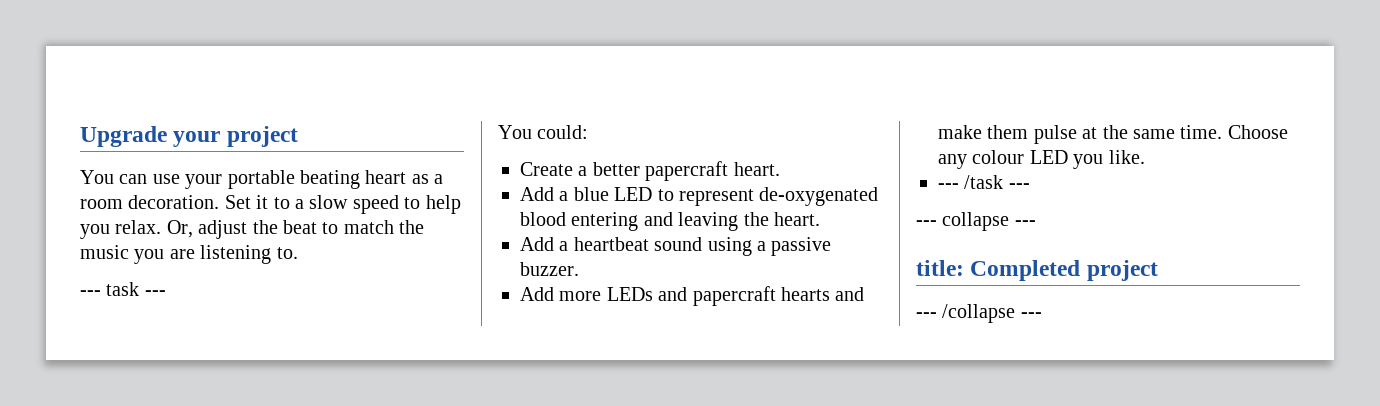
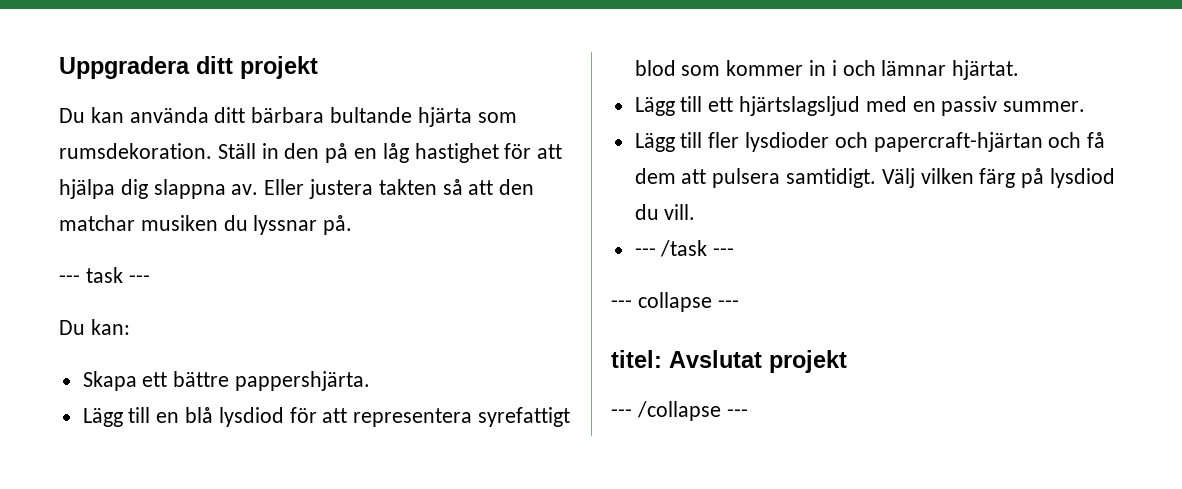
- Upgrade your project
- You can use your portable beating heart as a room decoration. Set it to a slow speed to help you relax. Or, adjust the beat to match the music you are listening to.
+ Uppgradera ditt projekt
+ Du kan använda ditt bärbara bultande hjärta som rumsdekoration. Ställ in den på en låg hastighet för att hjälpa dig slappna av. Eller justera takten så att den matchar musiken du lyssnar på.
  --- task ---
- You could:
- Create a better papercraft heart.
- Add a blue LED to represent de-oxygenated blood entering and leaving the heart.
- Add a heartbeat sound using a passive buzzer.
- Add more LEDs and papercraft hearts and make them pulse at the same time. Choose any colour LED you like.
+ Du kan:
+ Skapa ett bättre pappershjärta.
+ Lägg till en blå lysdiod för att representera syrefattigt blod som kommer in i och lämnar hjärtat.
+ Lägg till ett hjärtslagsljud med en passiv summer.
+ Lägg till fler lysdioder och papercraft-hjärtan och få dem att pulsera samtidigt. Välj vilken färg på lysdiod du vill.
- title: Completed project
+ titel: Avslutat projekt

